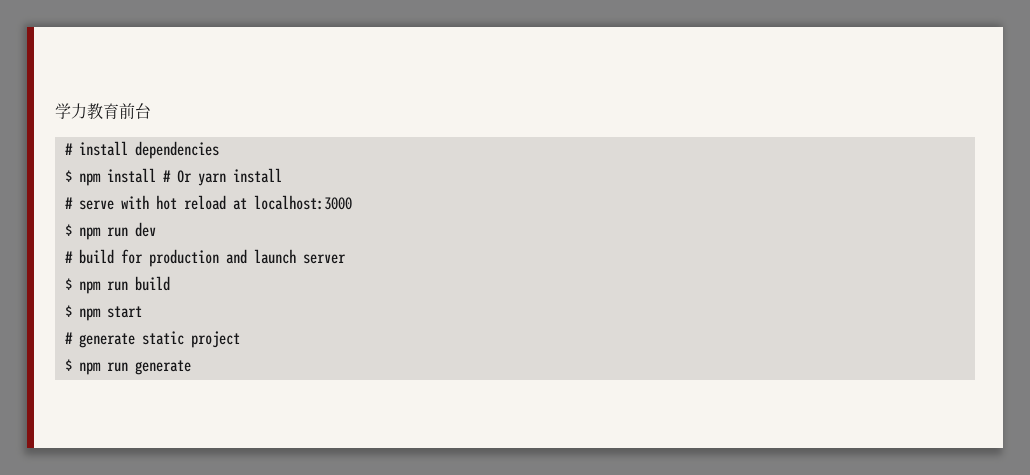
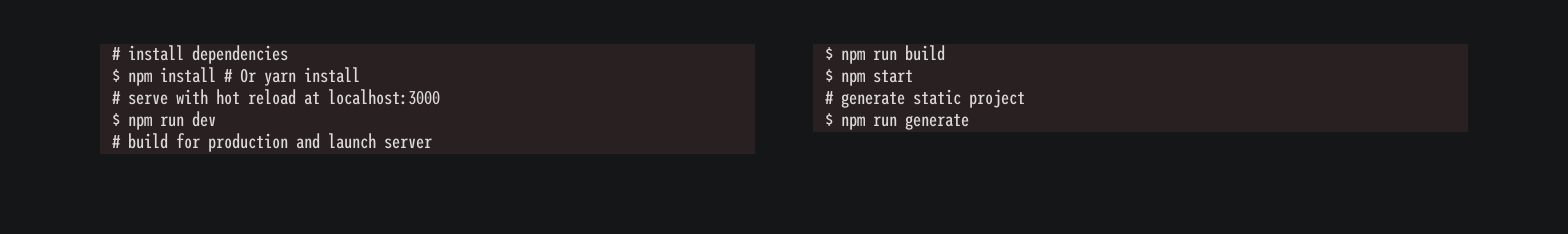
- 学力教育前台

